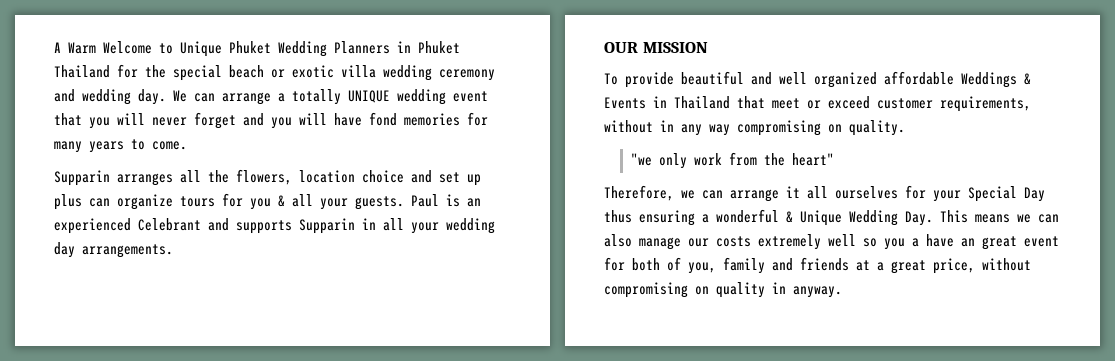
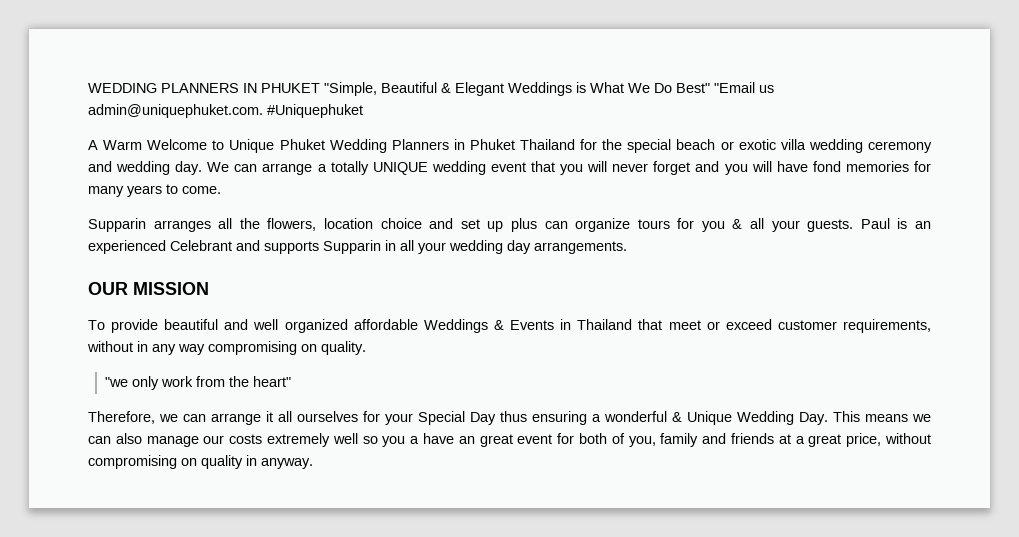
+ WEDDING PLANNERS IN PHUKET "Simple, Beautiful & Elegant Weddings is What We Do Best" "Email us admin@uniquephuket.com. #Uniquephuket

